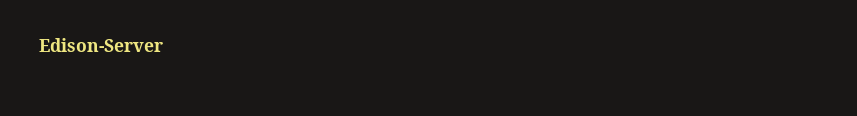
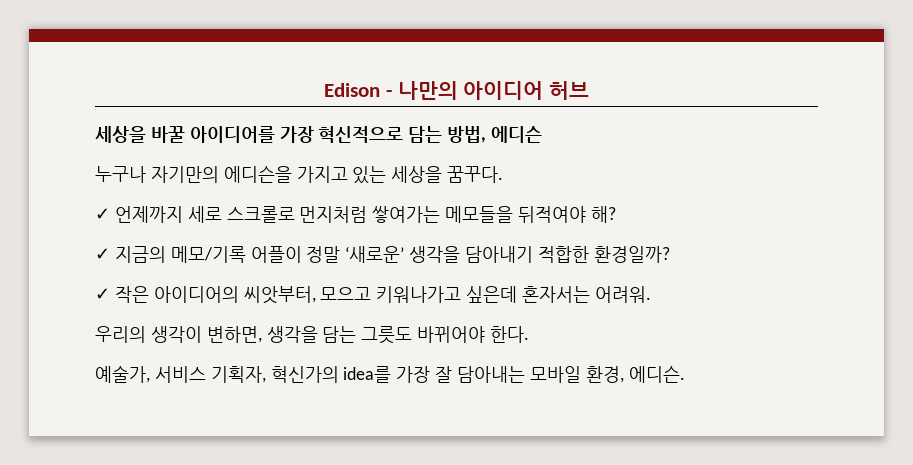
- Edison-Server
+ Edison - 나만의 아이디어 허브
+ 세상을 바꿀 아이디어를 가장 혁신적으로 담는 방법, 에디슨
+ 누구나 자기만의 에디슨을 가지고 있는 세상을 꿈꾸다.
+ ✓ 언제까지 세로 스크롤로 먼지처럼 쌓여가는 메모들을 뒤적여야 해?
+ ✓ 지금의 메모/기록 어플이 정말 ‘새로운’ 생각을 담아내기 적합한 환경일까?
+ ✓ 작은 아이디어의 씨앗부터, 모으고 키워나가고 싶은데 혼자서는 어려워.
+ 우리의 생각이 변하면, 생각을 담는 그릇도 바뀌어야 한다.
+ 예술가, 서비스 기획자, 혁신가의 idea를 가장 잘 담아내는 모바일 환경, 에디슨.

